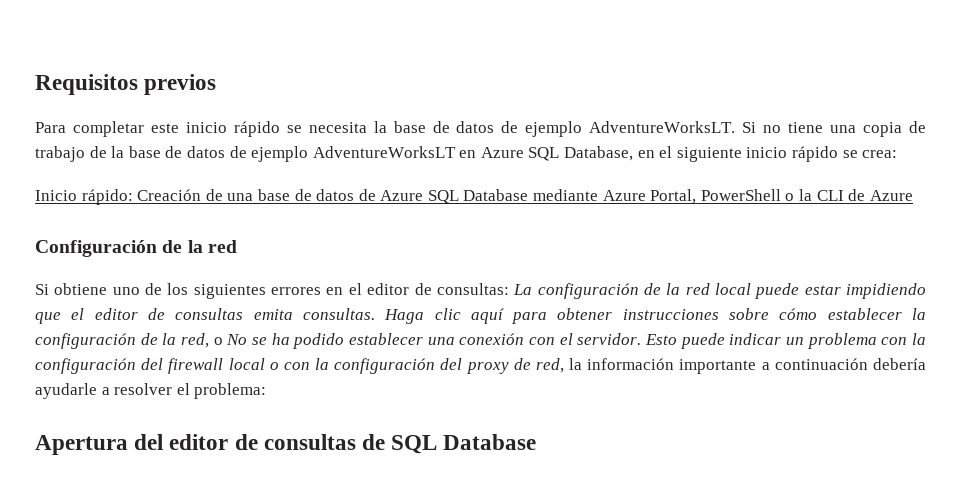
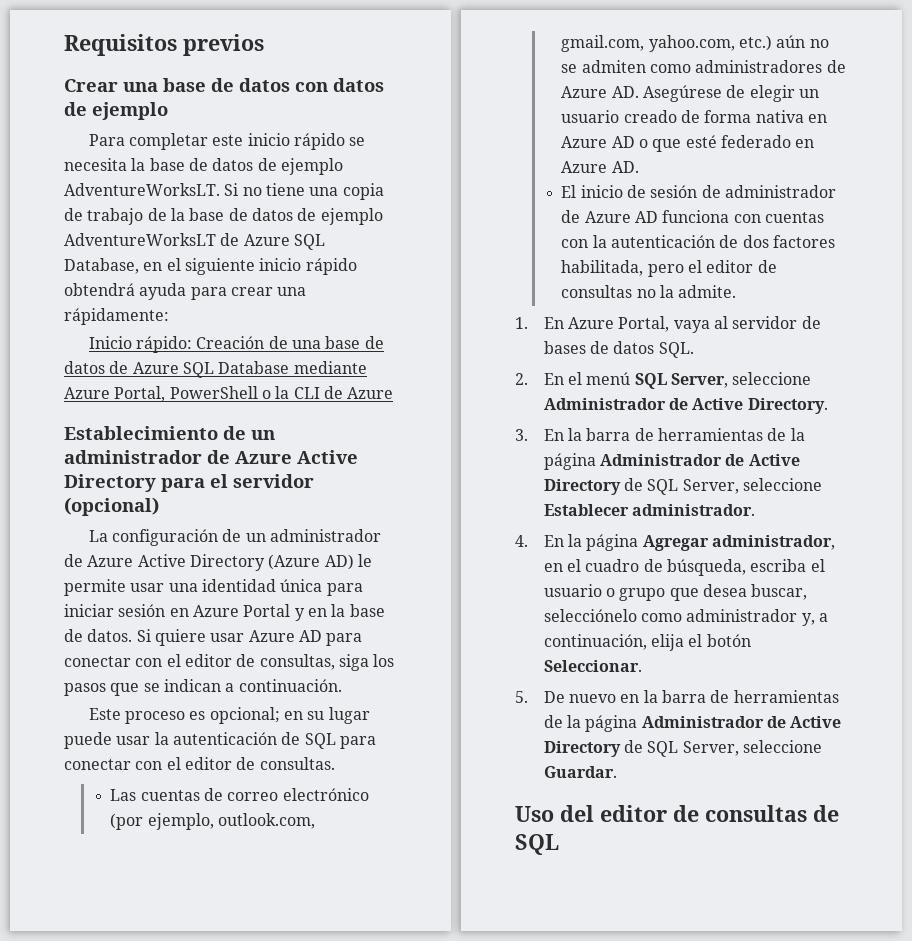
+ Crear una base de datos con datos de ejemplo
- Si no tiene una copia de trabajo de la base de datos de ejemplo AdventureWorksLT en Azure SQL Database, en el siguiente inicio rápido se crea:
+ Si no tiene una copia de trabajo de la base de datos de ejemplo AdventureWorksLT de Azure SQL Database, en el siguiente inicio rápido obtendrá ayuda para crear una rápidamente:
- Configuración de la red
- Si obtiene uno de los siguientes errores en el editor de consultas: La configuración de la red local puede estar impidiendo que el editor de consultas emita consultas. Haga clic aquí para obtener instrucciones sobre cómo establecer la configuración de la red, o No se ha podido establecer una conexión con el servidor. Esto puede indicar un problema con la configuración del firewall local o con la configuración del proxy de red, la información importante a continuación debería ayudarle a resolver el problema:
- Apertura del editor de consultas de SQL Database
+ Establecimiento de un administrador de Azure Active Directory para el servidor (opcional)
+ La configuración de un administrador de Azure Active Directory (Azure AD) le permite usar una identidad única para iniciar sesión en Azure Portal y en la base de datos. Si quiere usar Azure AD para conectar con el editor de consultas, siga los pasos que se indican a continuación.
+ Este proceso es opcional; en su lugar puede usar la autenticación de SQL para conectar con el editor de consultas.
+ Las cuentas de correo electrónico (por ejemplo, outlook.com, gmail.com, yahoo.com, etc.) aún no se admiten como administradores de Azure AD. Asegúrese de elegir un usuario creado de forma nativa en Azure AD o que esté federado en Azure AD.
+ El inicio de sesión de administrador de Azure AD funciona con cuentas con la autenticación de dos factores habilitada, pero el editor de consultas no la admite.
+ 1. En Azure Portal, vaya al servidor de bases de datos SQL.
+ 2. En el menú SQL Server, seleccione Administrador de Active Directory.
+ 3. En la barra de herramientas de la página Administrador de Active Directory de SQL Server, seleccione Establecer administrador.
+ 4. En la página Agregar administrador, en el cuadro de búsqueda, escriba el usuario o grupo que desea buscar, selecciónelo como administrador y, a continuación, elija el botón Seleccionar.
+ 5. De nuevo en la barra de herramientas de la página Administrador de Active Directory de SQL Server, seleccione Guardar.
+ Uso del editor de consultas de SQL

